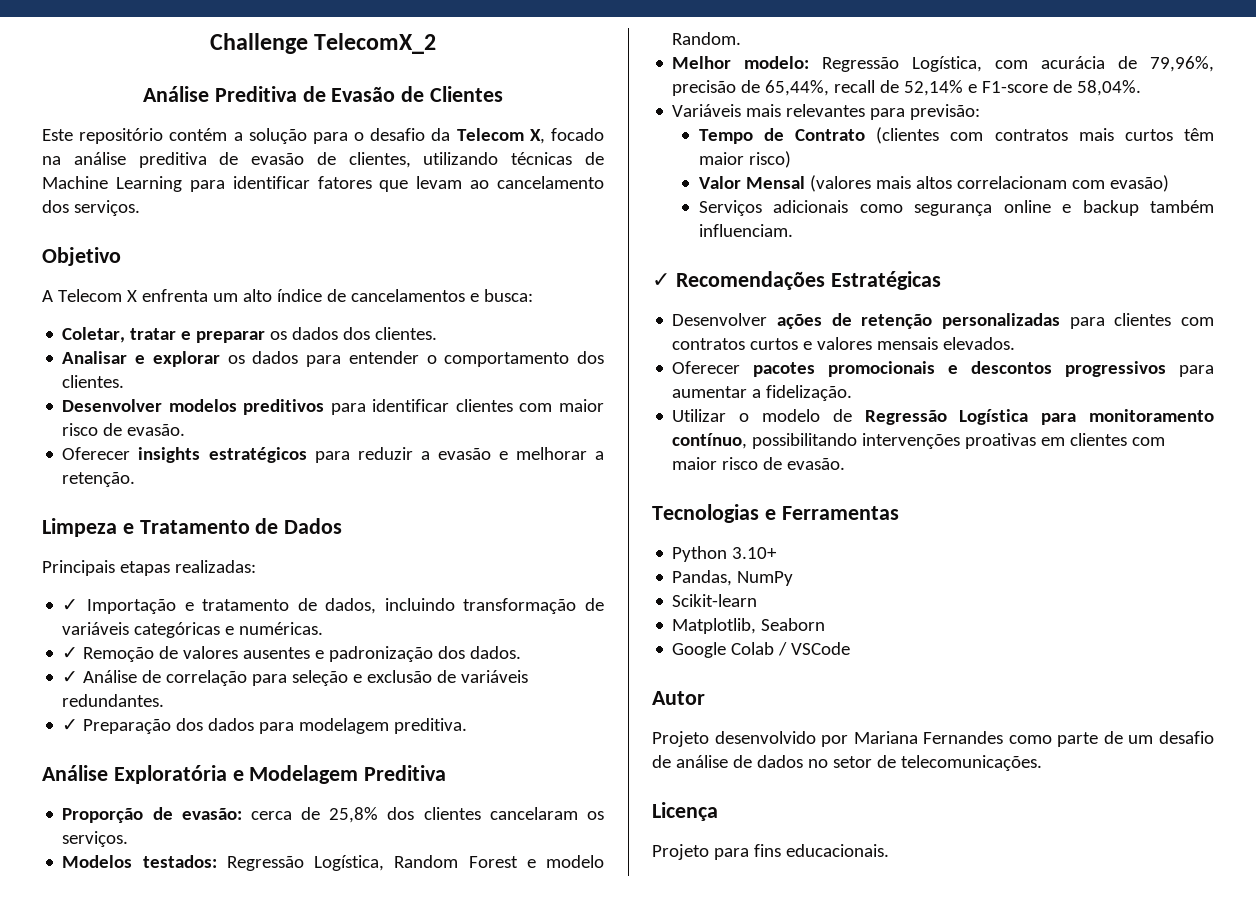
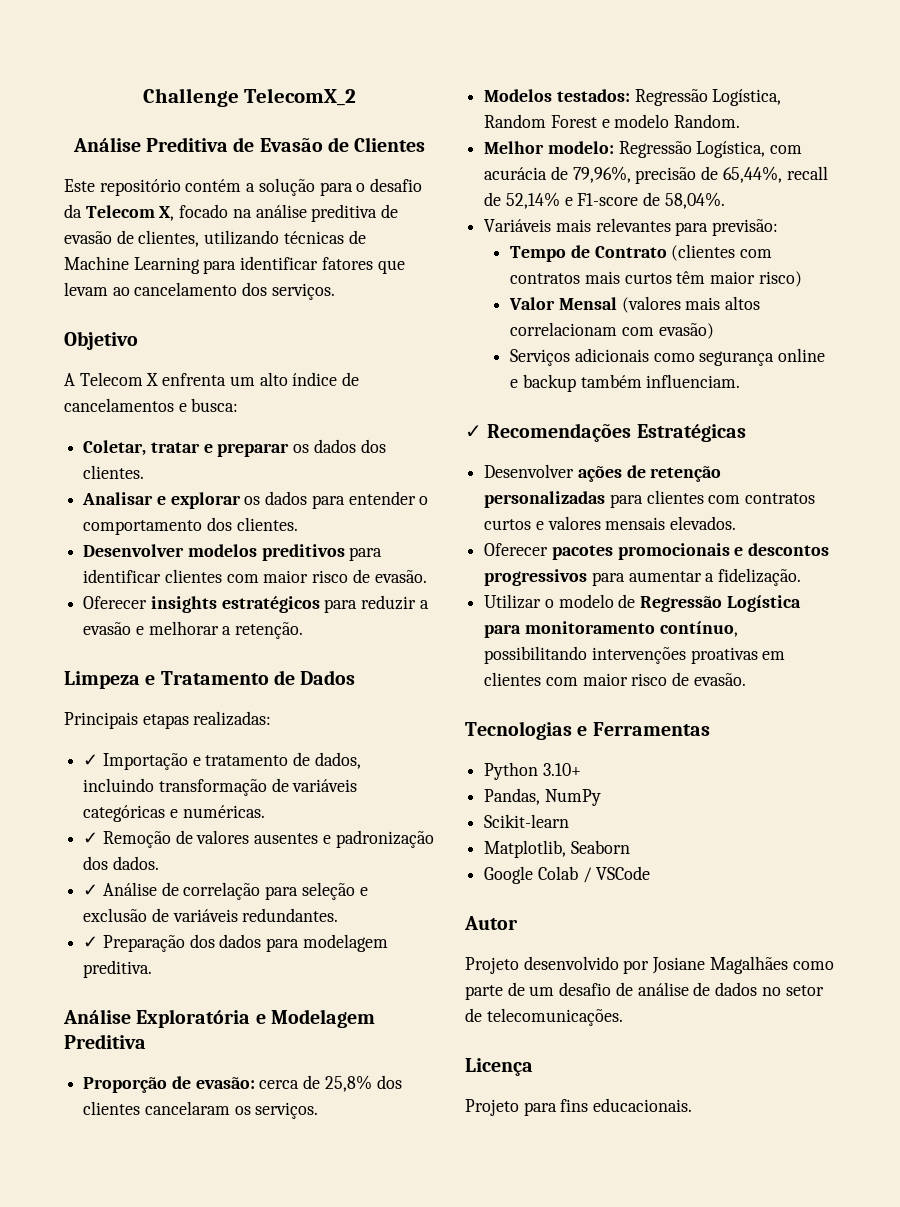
- Projeto desenvolvido por Mariana Fernandes como parte de um desafio de análise de dados no setor de telecomunicações.
+ Projeto desenvolvido por Josiane Magalhães como parte de um desafio de análise de dados no setor de telecomunicações.

